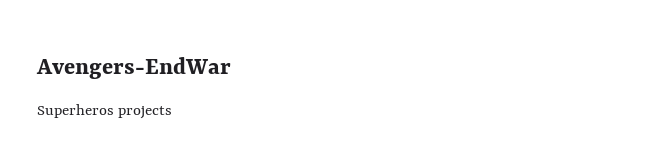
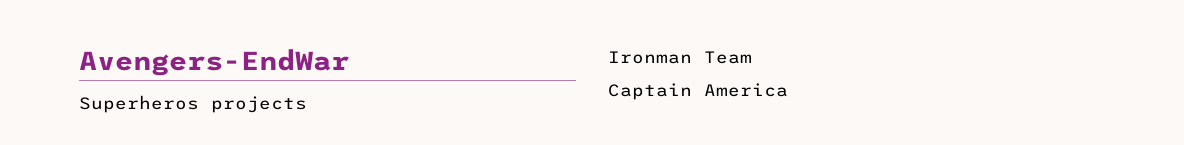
+ Ironman Team
+ Captain America

